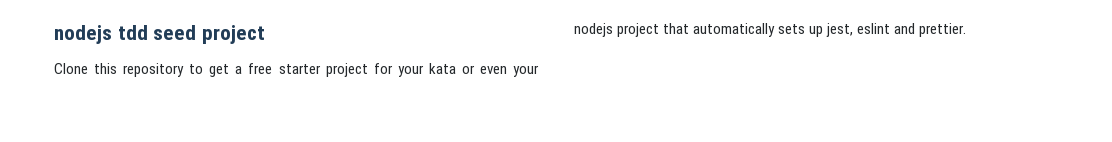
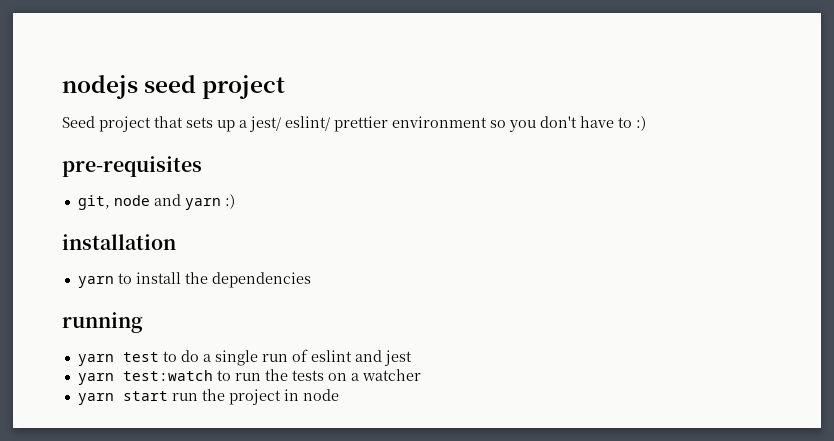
- nodejs tdd seed project
+ nodejs seed project
- Clone this repository to get a free starter project for your kata or even your nodejs project that automatically sets up jest, eslint and prettier.
+ Seed project that sets up a jest/ eslint/ prettier environment so you don't have to :)
+ pre-requisites
+ git, node and yarn :)
+ installation
+ yarn to install the dependencies
+ running
+ yarn test to do a single run of eslint and jest
+ yarn test:watch to run the tests on a watcher
+ yarn start run the project in node

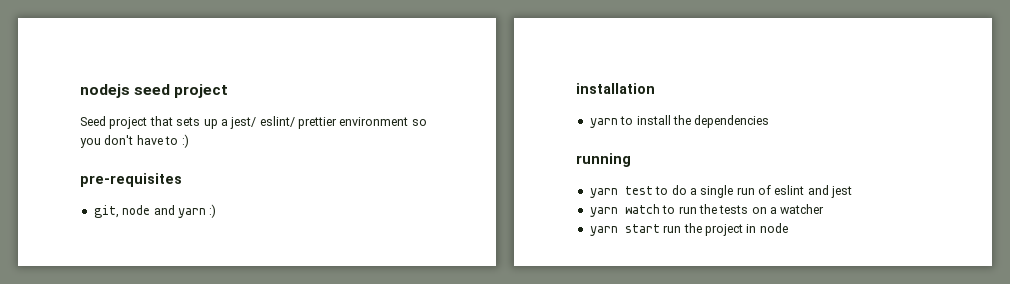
- yarn test:watch to run the tests on a watcher
+ yarn watch to run the tests on a watcher

